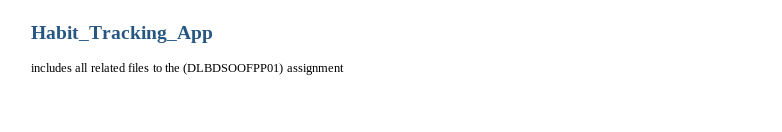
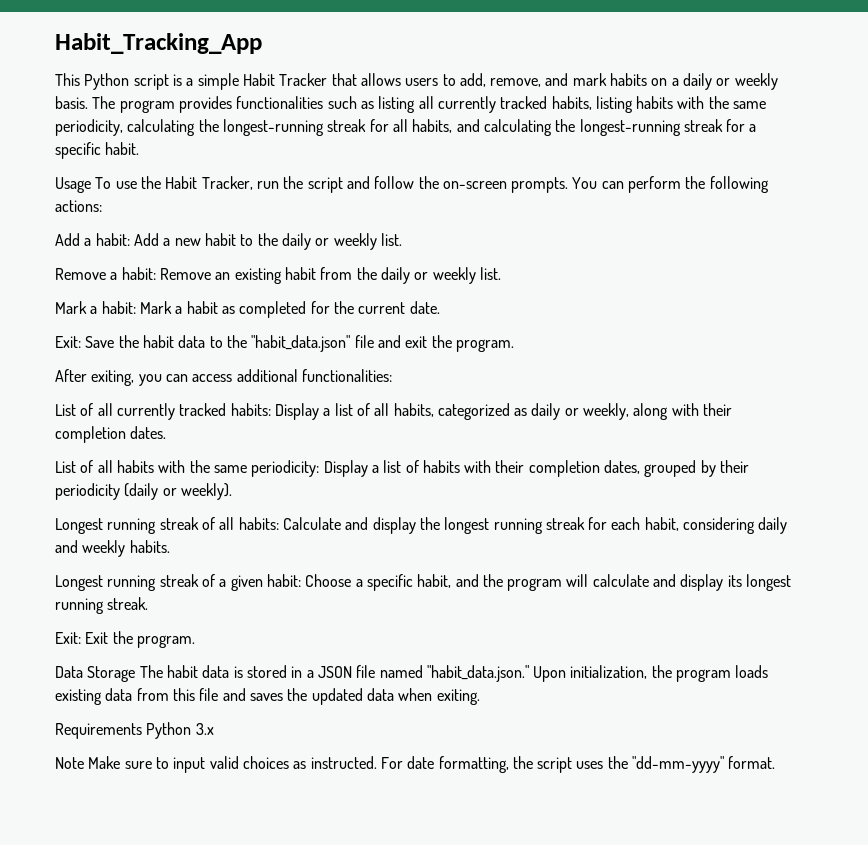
- includes all related files to the (DLBDSOOFPP01) assignment
+ This Python script is a simple Habit Tracker that allows users to add, remove, and mark habits on a daily or weekly basis. The program provides functionalities such as listing all currently tracked habits, listing habits with the same periodicity, calculating the longest-running streak for all habits, and calculating the longest-running streak for a specific habit.
+ Usage To use the Habit Tracker, run the script and follow the on-screen prompts. You can perform the following actions:
+ Add a habit: Add a new habit to the daily or weekly list.
+ Remove a habit: Remove an existing habit from the daily or weekly list.
+ Mark a habit: Mark a habit as completed for the current date.
+ Exit: Save the habit data to the "habit_data.json" file and exit the program.
+ After exiting, you can access additional functionalities:
+ List of all currently tracked habits: Display a list of all habits, categorized as daily or weekly, along with their completion dates.
+ List of all habits with the same periodicity: Display a list of habits with their completion dates, grouped by their periodicity (daily or weekly).
+ Longest running streak of all habits: Calculate and display the longest running streak for each habit, considering daily and weekly habits.
+ Longest running streak of a given habit: Choose a specific habit, and the program will calculate and display its longest running streak.
+ Exit: Exit the program.
+ Data Storage The habit data is stored in a JSON file named "habit_data.json." Upon initialization, the program loads existing data from this file and saves the updated data when exiting.
+ Requirements Python 3.x
+ Note Make sure to input valid choices as instructed. For date formatting, the script uses the "dd-mm-yyyy" format.

